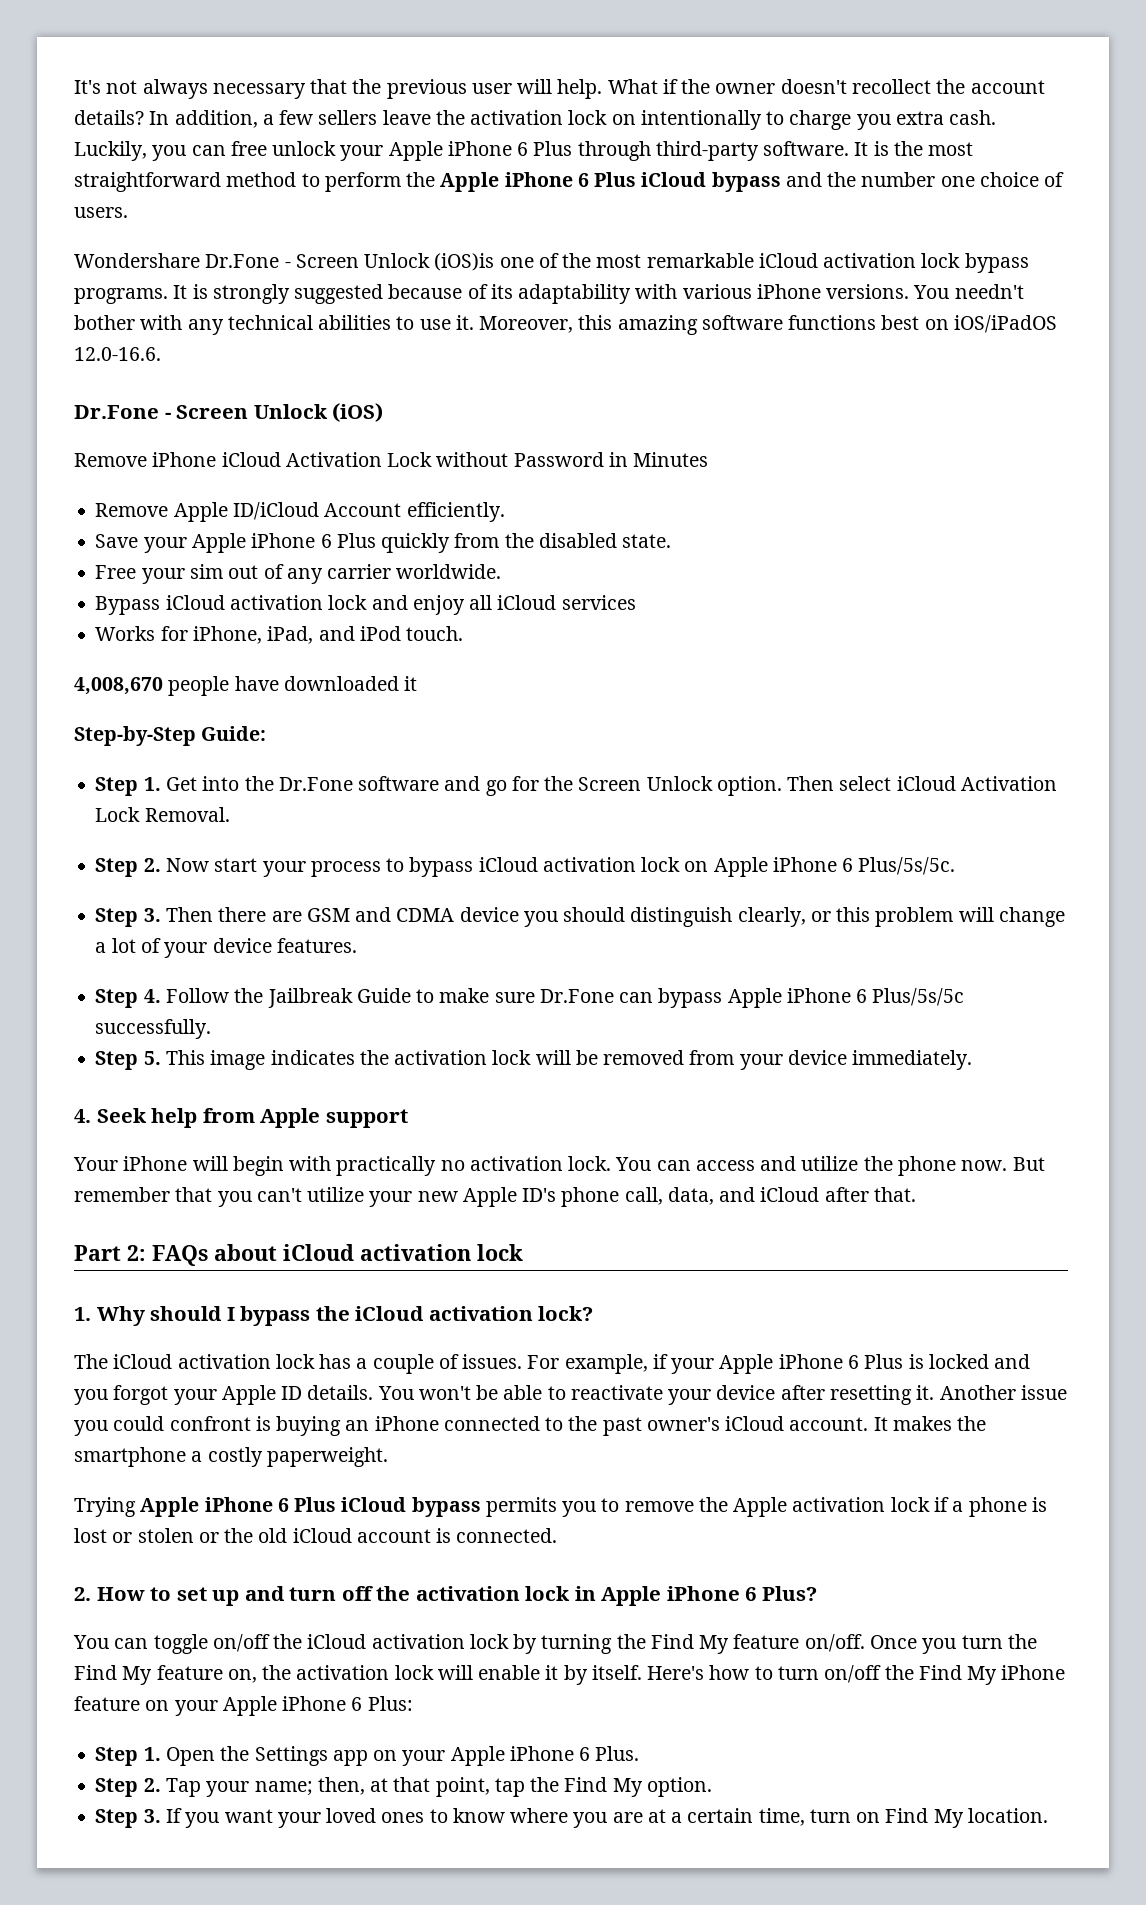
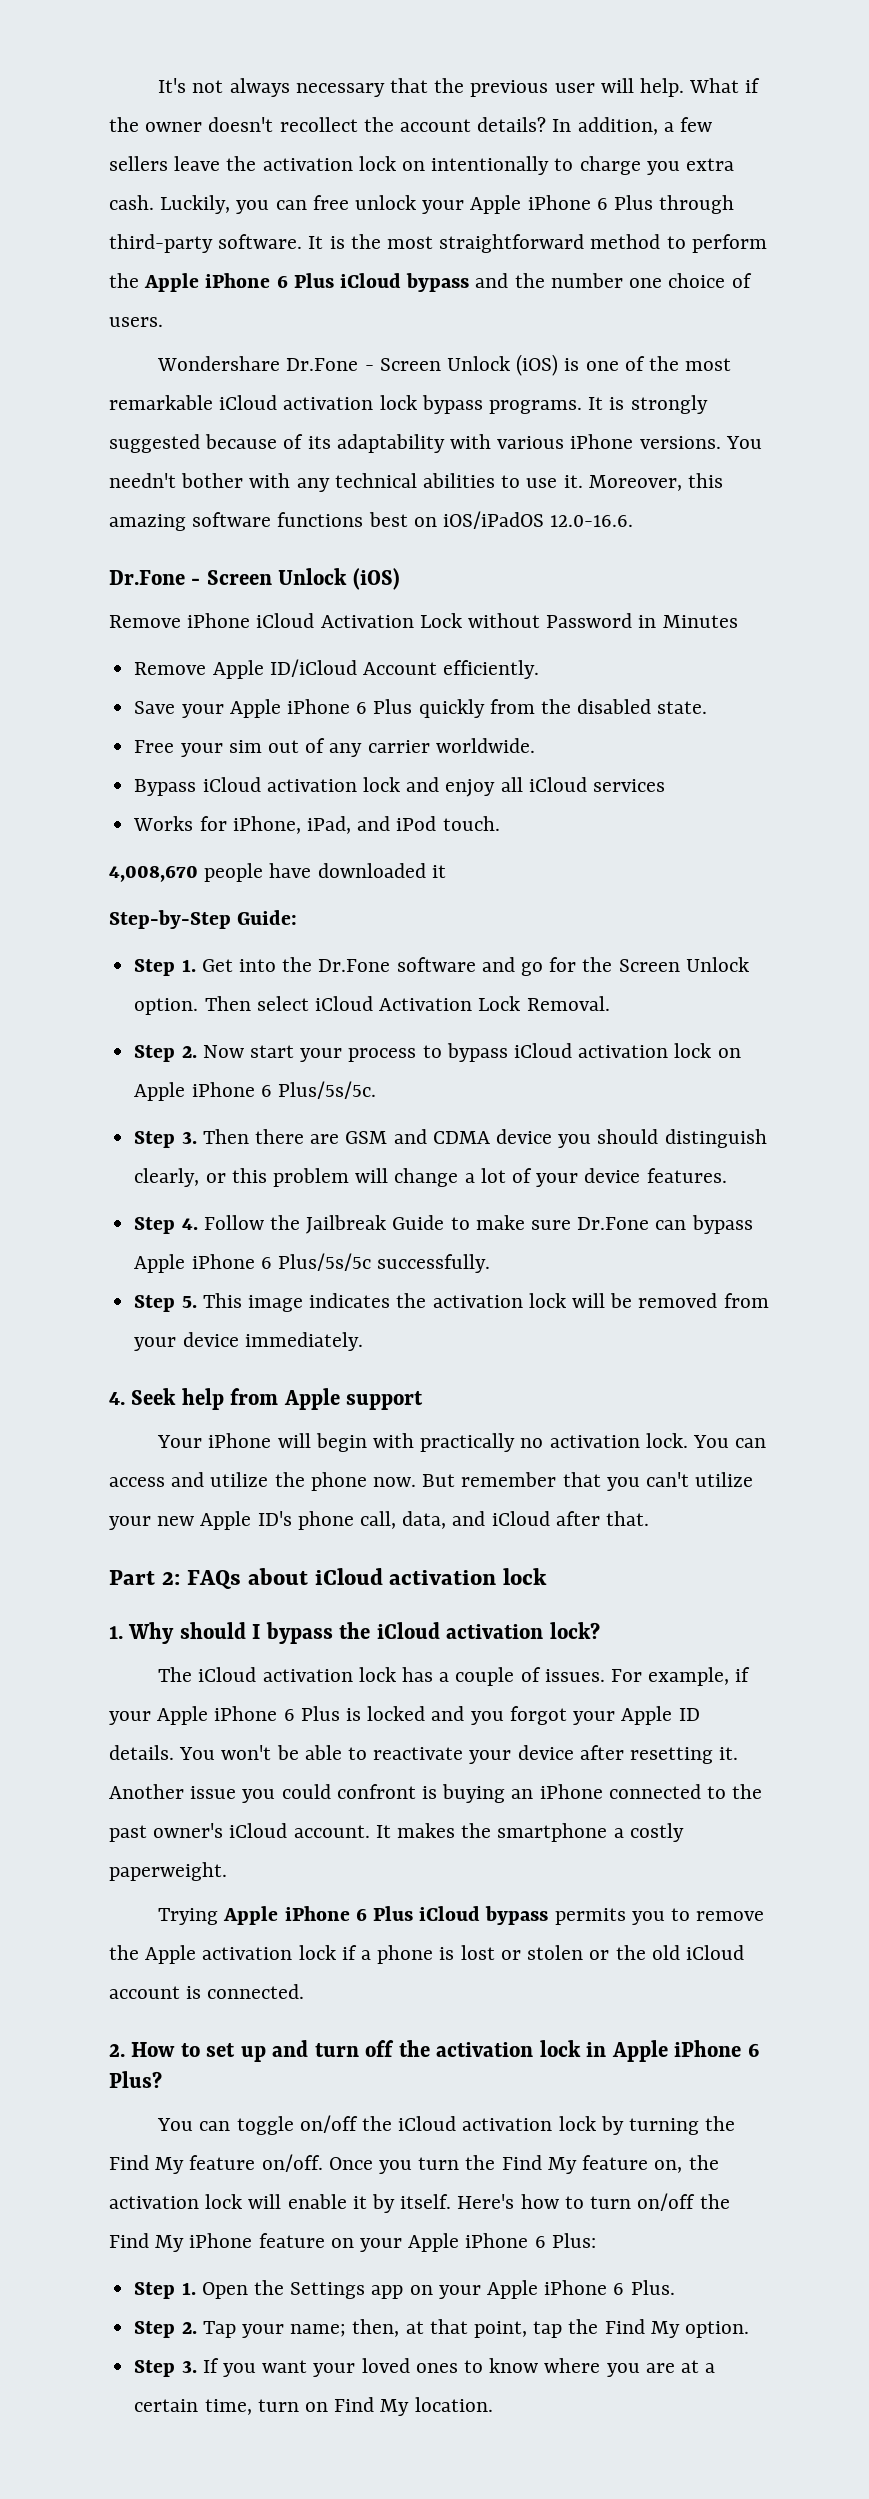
- Wondershare Dr.Fone - Screen Unlock (iOS)is one of the most remarkable iCloud activation lock bypass programs.
+ Wondershare Dr.Fone - Screen Unlock (iOS) is one of the most remarkable iCloud activation lock bypass programs.

